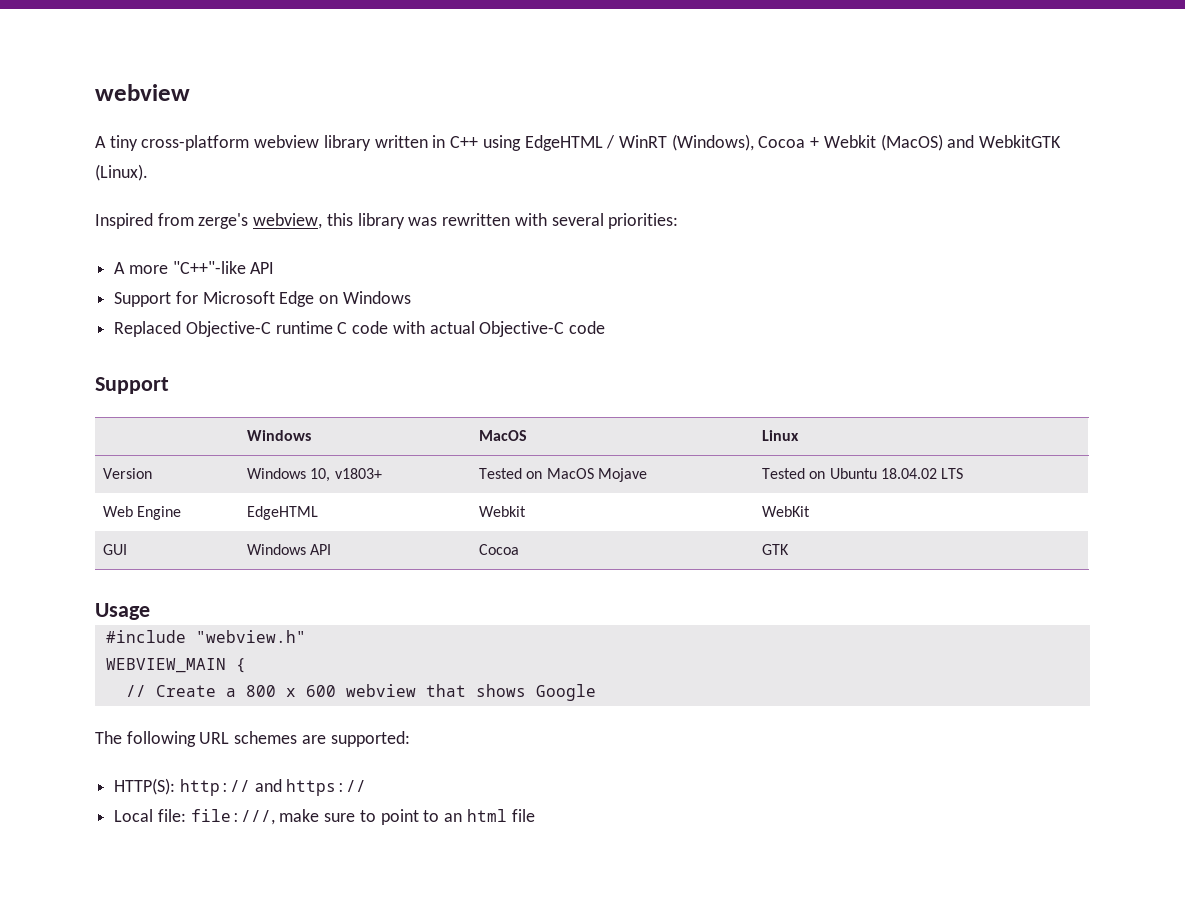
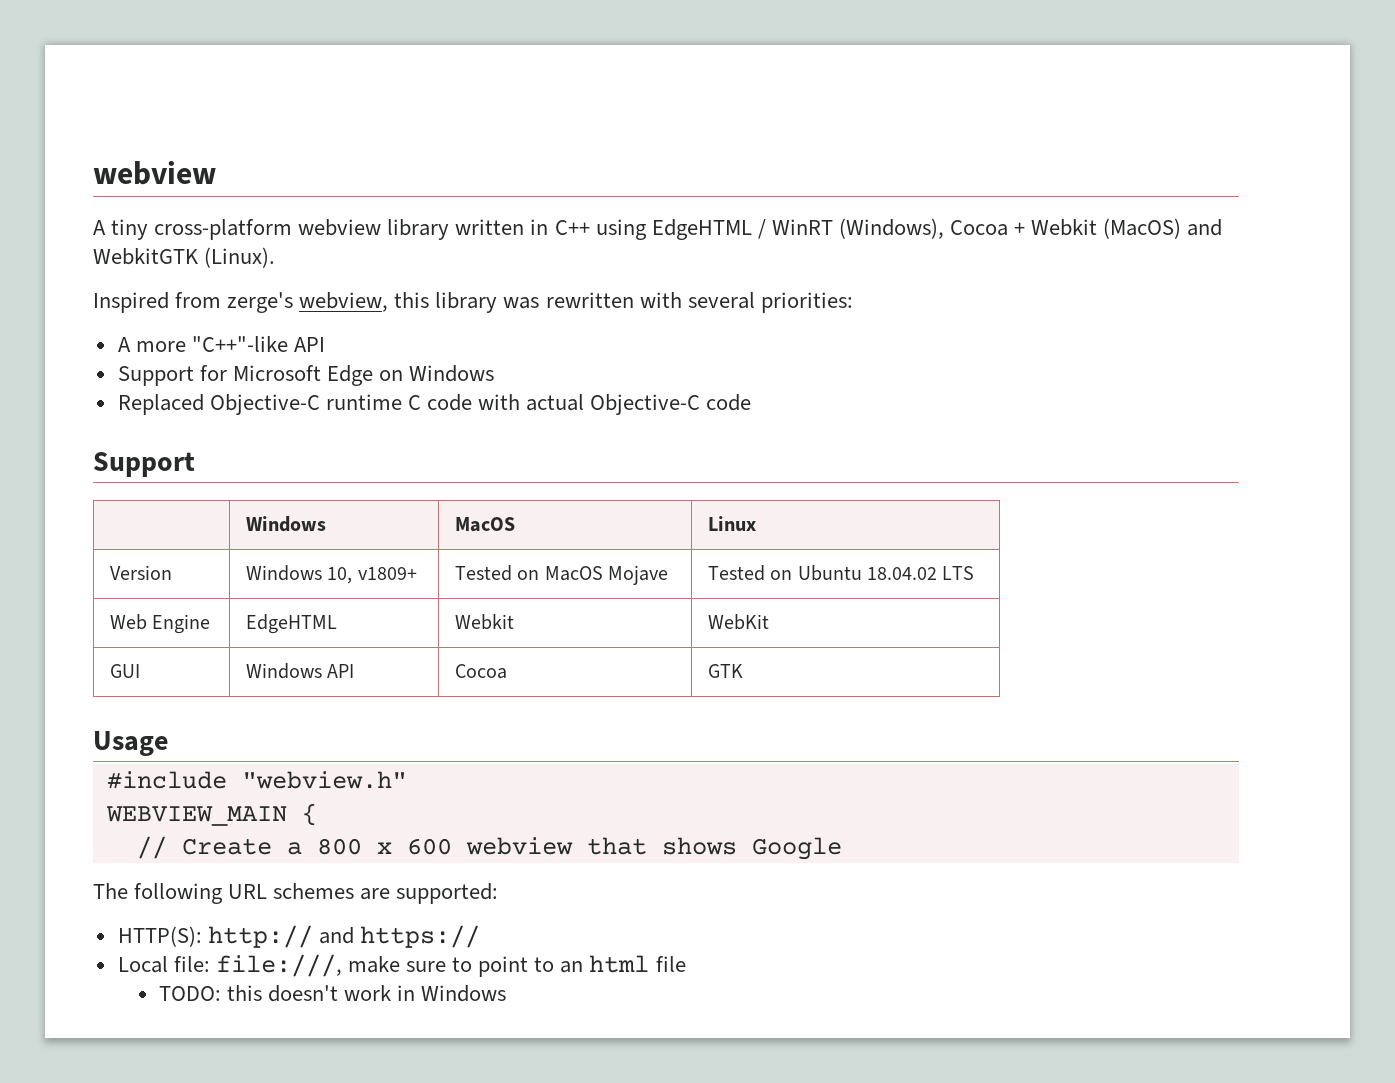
- Version | Windows 10, v1803+ | Tested on MacOS Mojave | Tested on Ubuntu 18.04.02 LTS
+ Version | Windows 10, v1809+ | Tested on MacOS Mojave | Tested on Ubuntu 18.04.02 LTS
+ TODO: this doesn't work in Windows

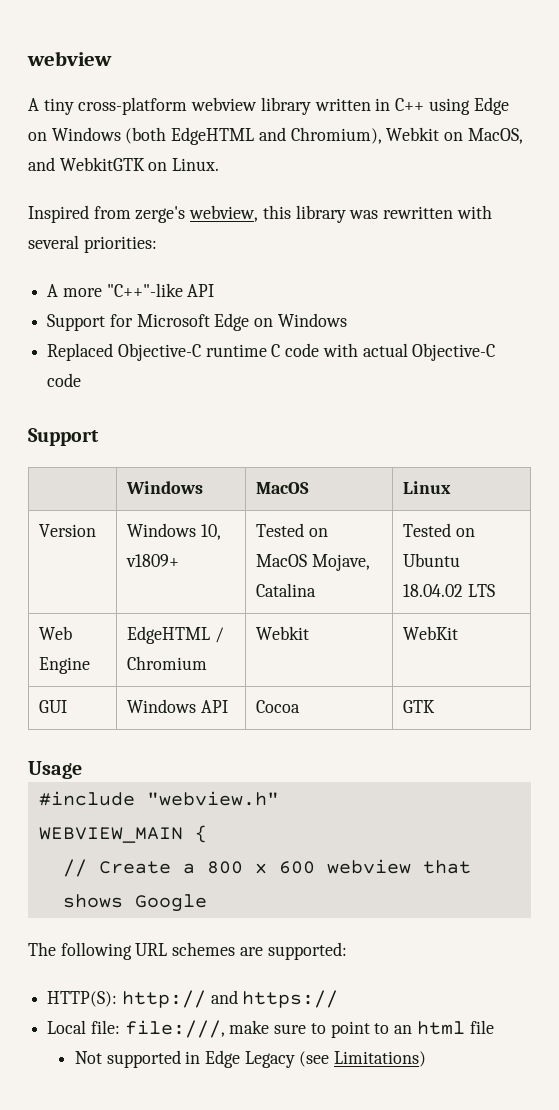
- A tiny cross-platform webview library written in C++ using EdgeHTML / WinRT (Windows), Cocoa + Webkit (MacOS) and WebkitGTK (Linux).
+ A tiny cross-platform webview library written in C++ using Edge on Windows (both EdgeHTML and Chromium), Webkit on MacOS, and WebkitGTK on Linux.
- Version | Windows 10, v1809+ | Tested on MacOS Mojave | Tested on Ubuntu 18.04.02 LTS
+ Version | Windows 10, v1809+ | Tested on MacOS Mojave, Catalina | Tested on Ubuntu 18.04.02 LTS
- Web Engine | EdgeHTML | Webkit | WebKit
+ Web Engine | EdgeHTML / Chromium | Webkit | WebKit
- TODO: this doesn't work in Windows
+ Not supported in Edge Legacy (see Limitations)

